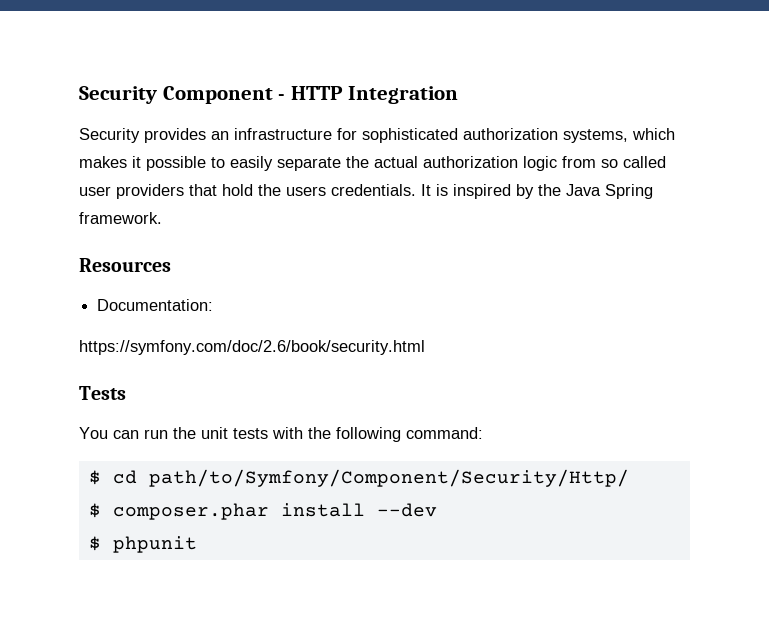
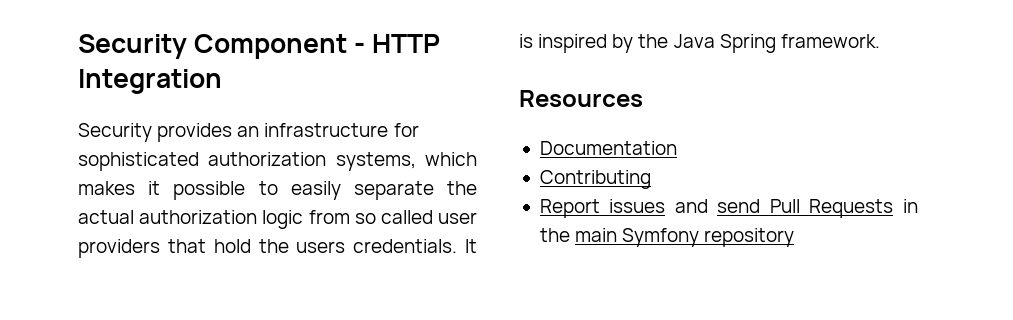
- Documentation:
- https://symfony.com/doc/2.6/book/security.html
- Tests
- You can run the unit tests with the following command:
- $ cd path/to/Symfony/Component/Security/Http/
- $ composer.phar install --dev
- $ phpunit
+ Documentation
+ Contributing
+ Report issues and send Pull Requests in the main Symfony repository

